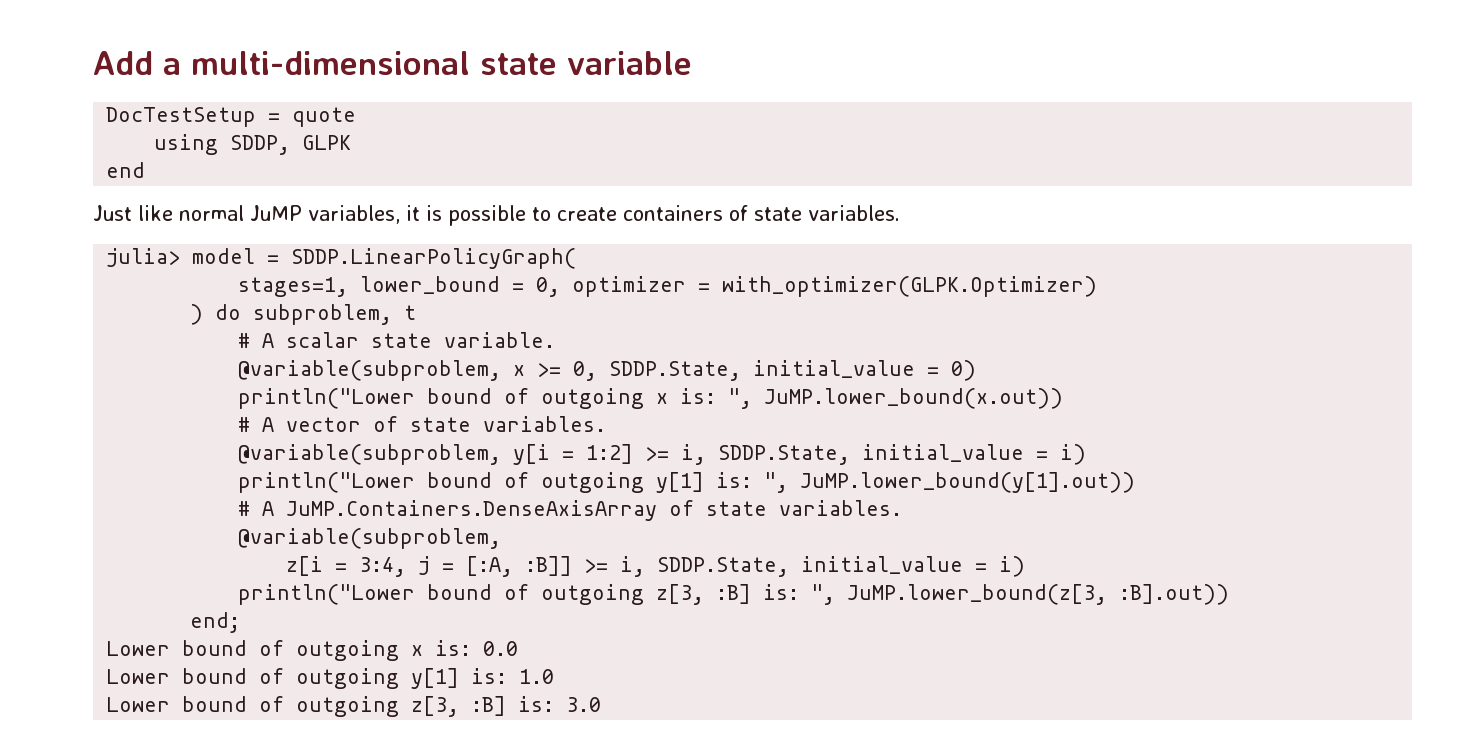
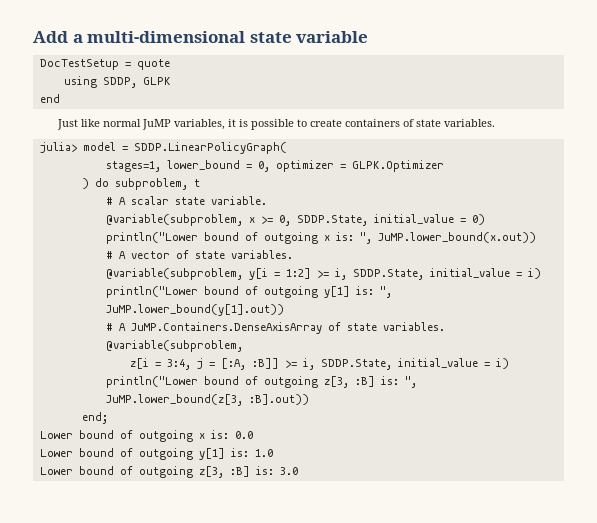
- stages=1, lower_bound = 0, optimizer = with_optimizer(GLPK.Optimizer)
+ stages=1, lower_bound = 0, optimizer = GLPK.Optimizer

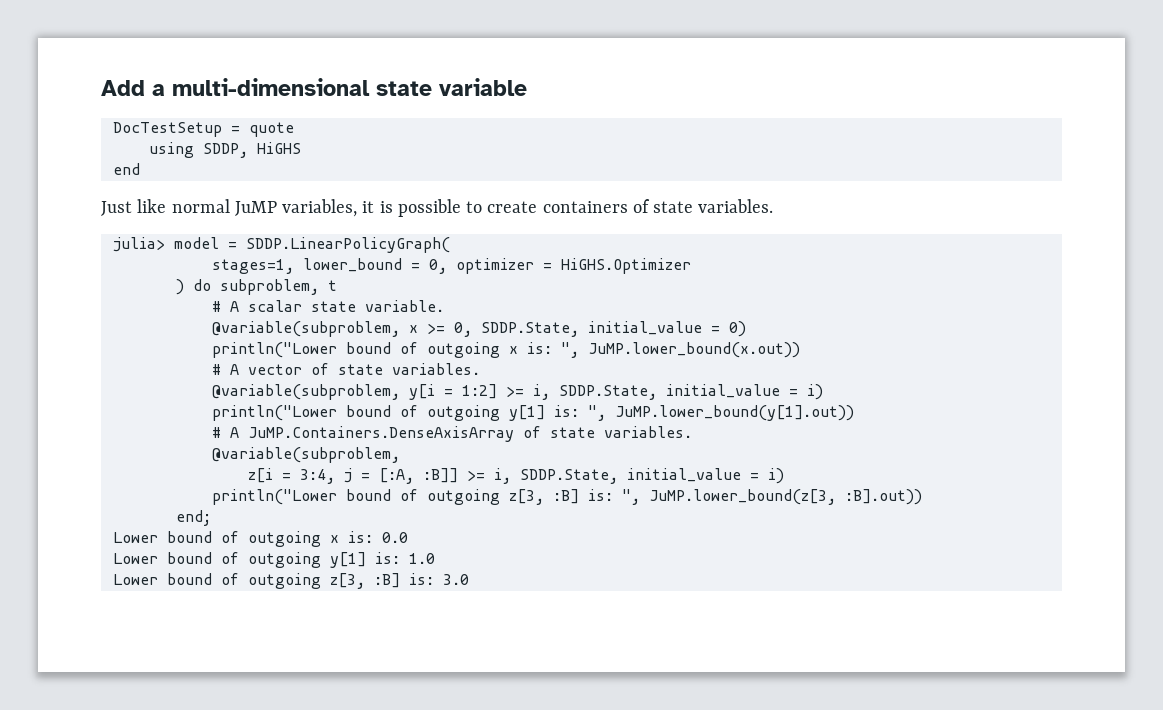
- using SDDP, GLPK
+ using SDDP, HiGHS
- stages=1, lower_bound = 0, optimizer = GLPK.Optimizer
+ stages=1, lower_bound = 0, optimizer = HiGHS.Optimizer

